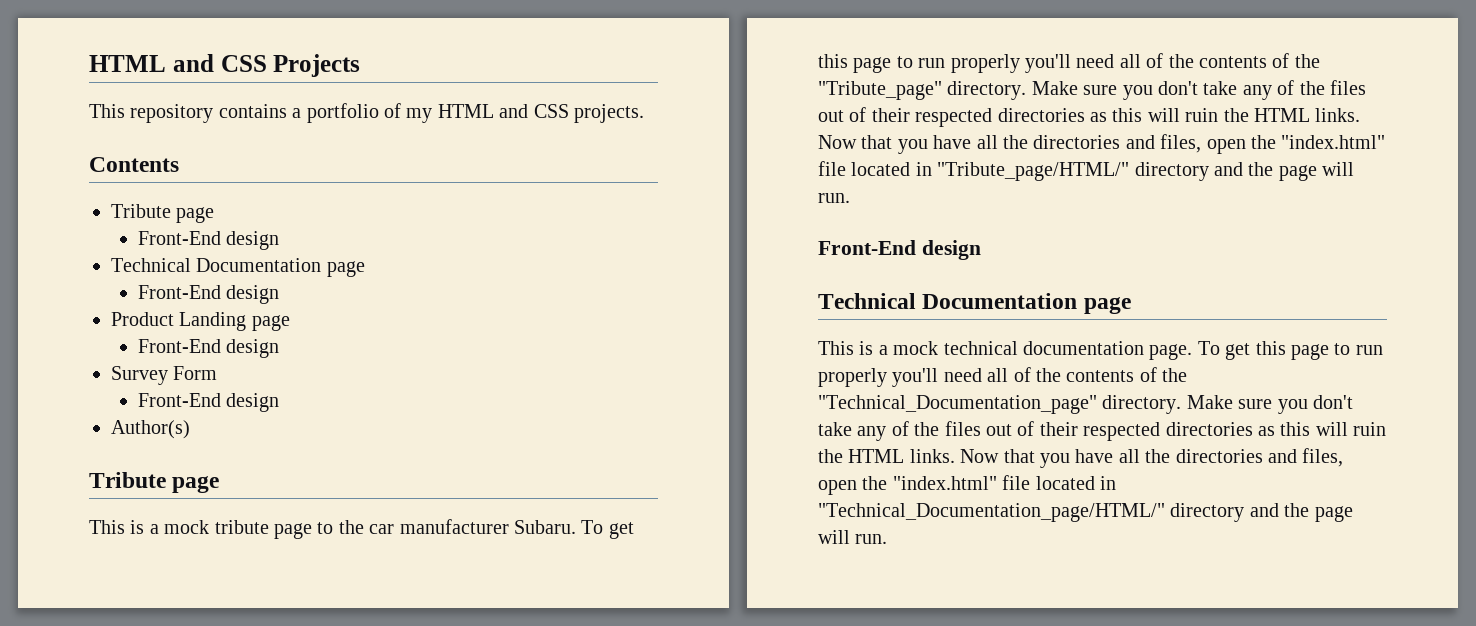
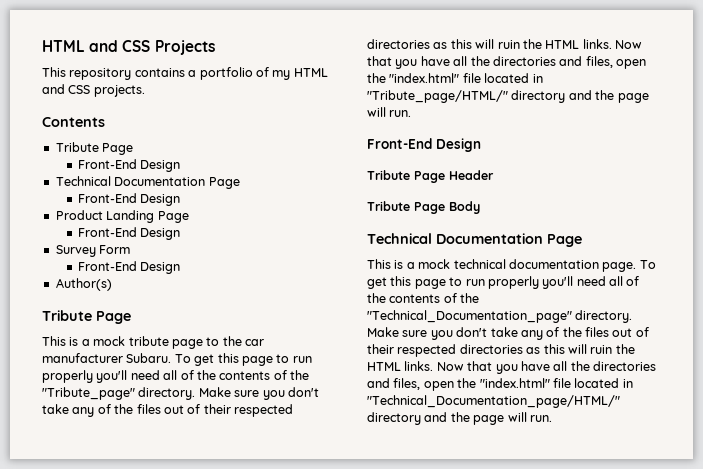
  Contents
- Tribute page
- Front-End design
- Technical Documentation page
- Front-End design
+ Tribute Page
+ Front-End Design
+ Technical Documentation Page
+ Front-End Design
- Product Landing page
- Front-End design
+ Product Landing Page
+ Front-End Design
  Survey Form
- Front-End design
+ Front-End Design
  Author(s)
- Tribute page
+ Tribute Page
  Now that you have all the directories and files, open the "index.html" file located in "Tribute_page/HTML/" directory and the page will run.
- Front-End design
- Technical Documentation page
+ Front-End Design
+ Tribute Page Header
+ Tribute Page Body
+ Technical Documentation Page

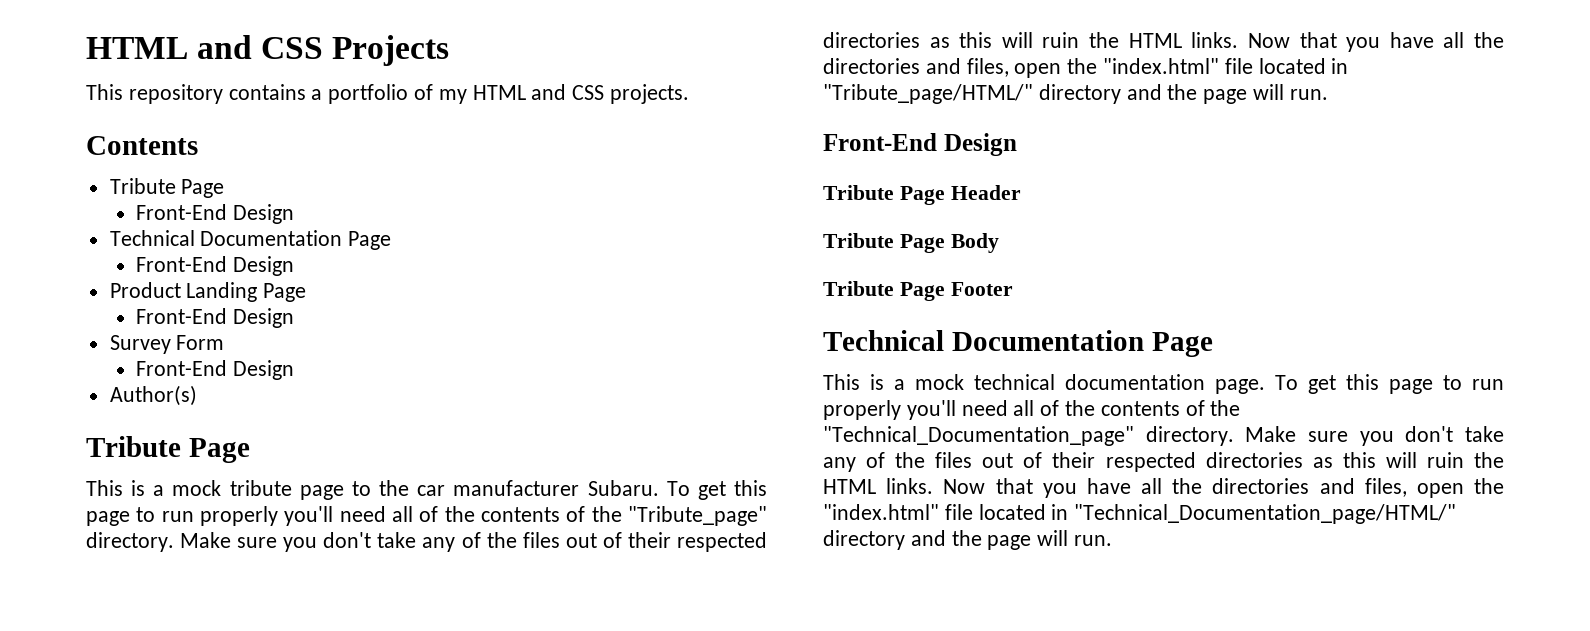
+ Tribute Page Footer

